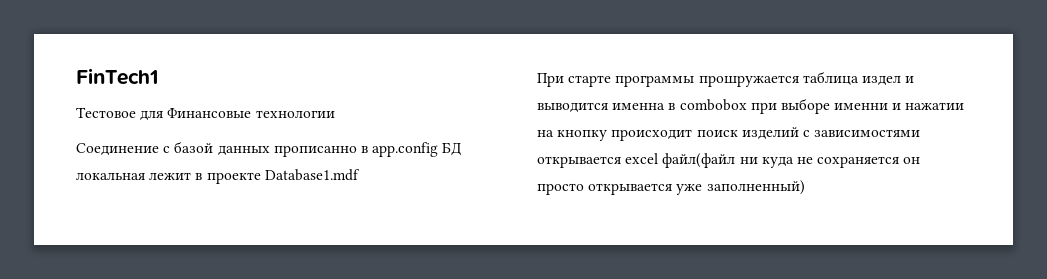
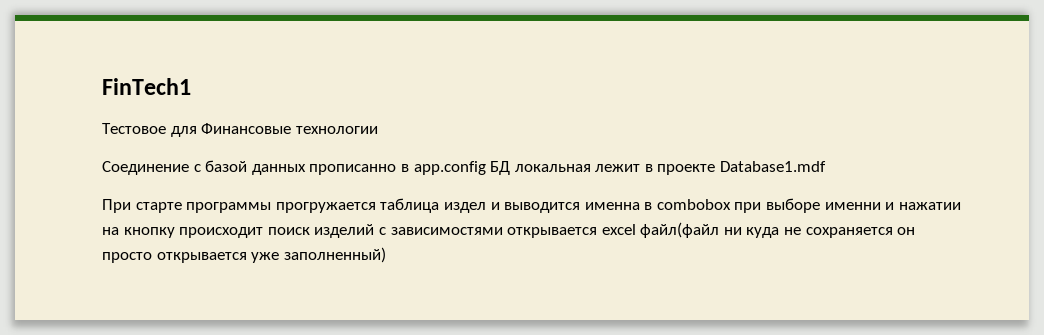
- При старте программы прошружается таблица издел и выводится именна в combobox при выборе именни и нажатии на кнопку происходит поиск изделий с зависимостями открывается excel файл(файл ни куда не сохраняется он просто открывается уже заполненный)
+ При старте программы прогружается таблица издел и выводится именна в combobox при выборе именни и нажатии на кнопку происходит поиск изделий с зависимостями открывается excel файл(файл ни куда не сохраняется он просто открывается уже заполненный)

